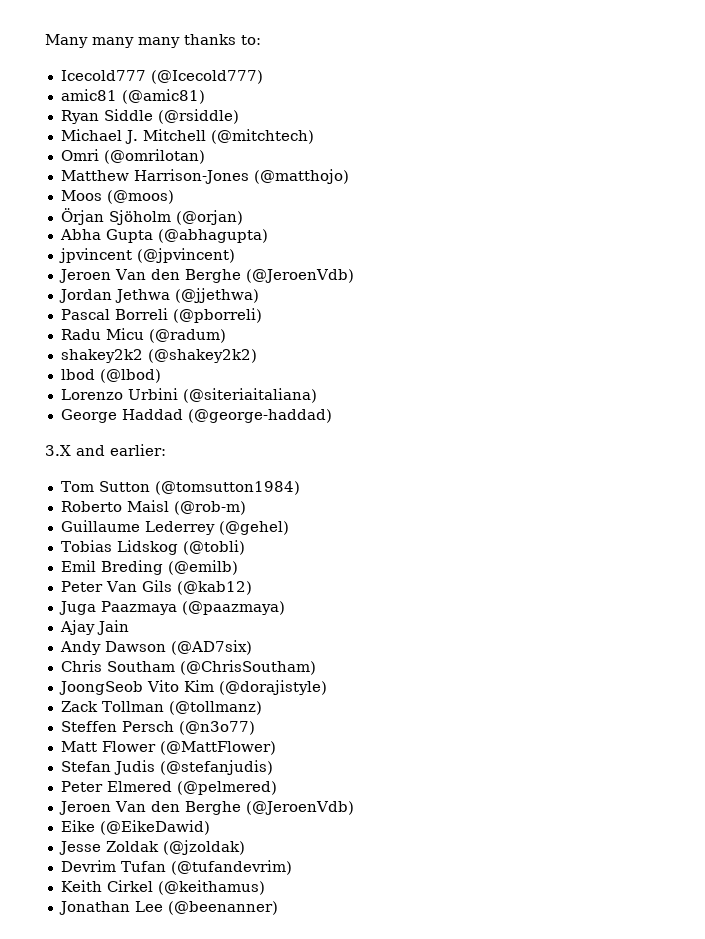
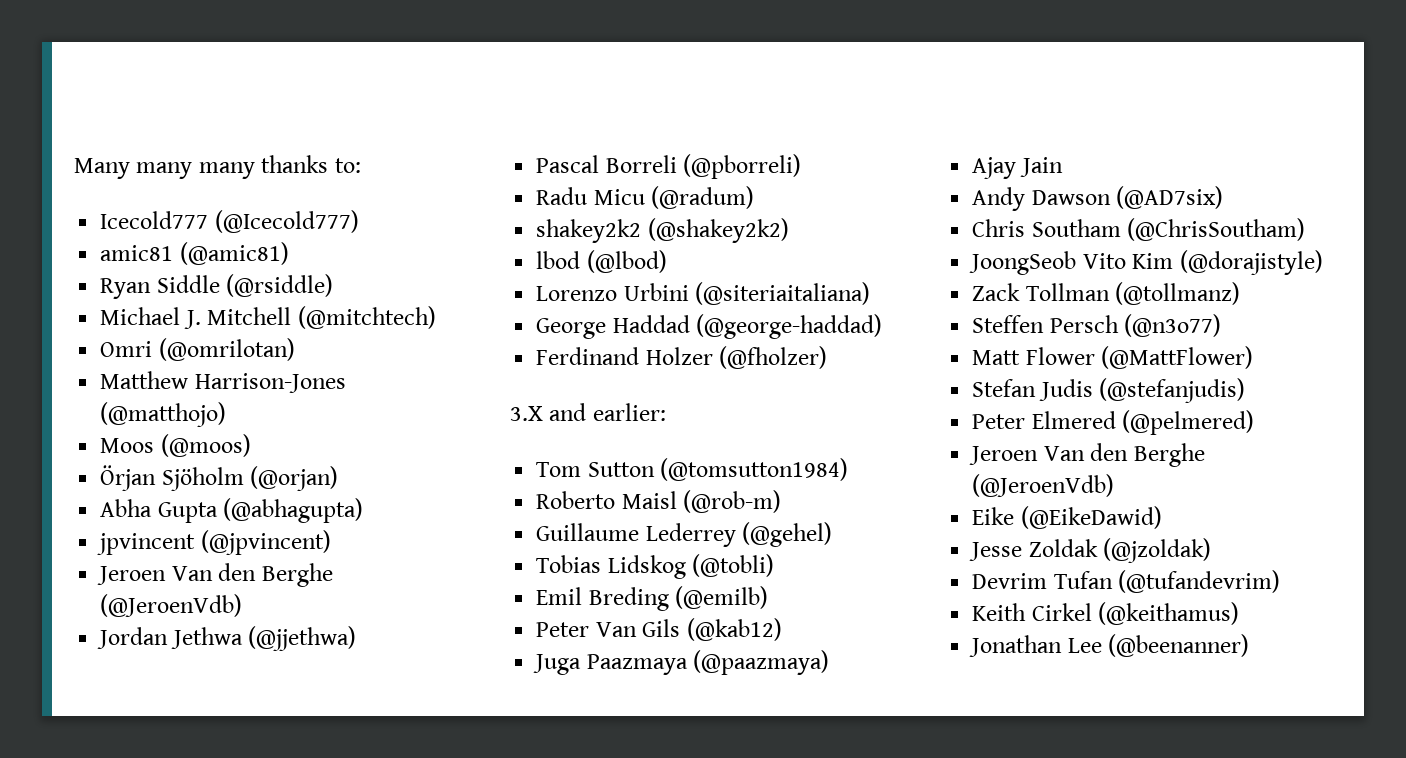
+ Ferdinand Holzer (@fholzer)

